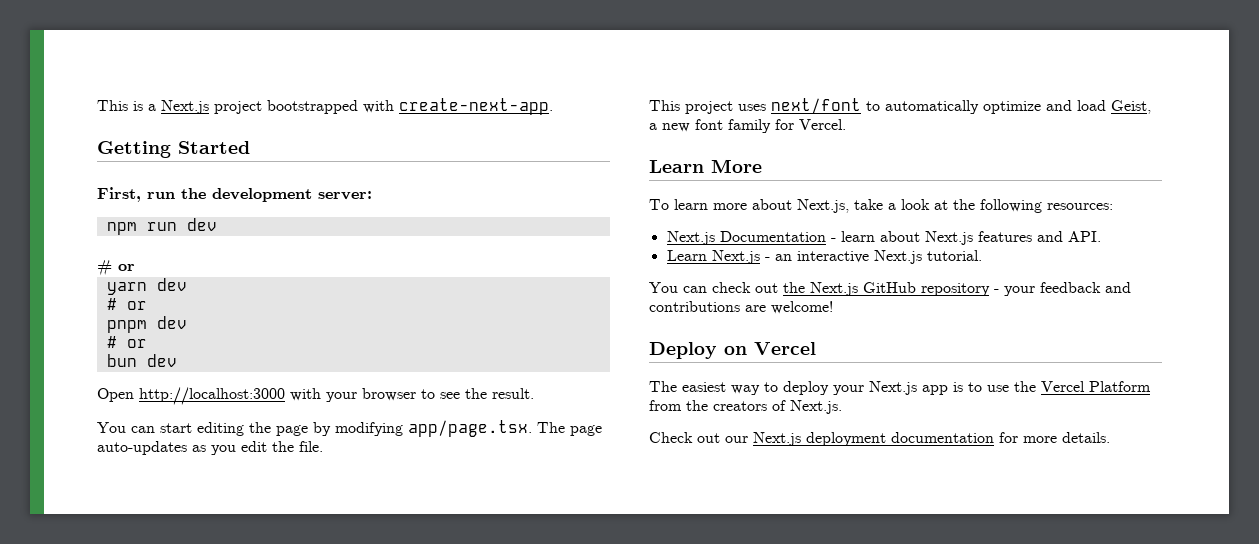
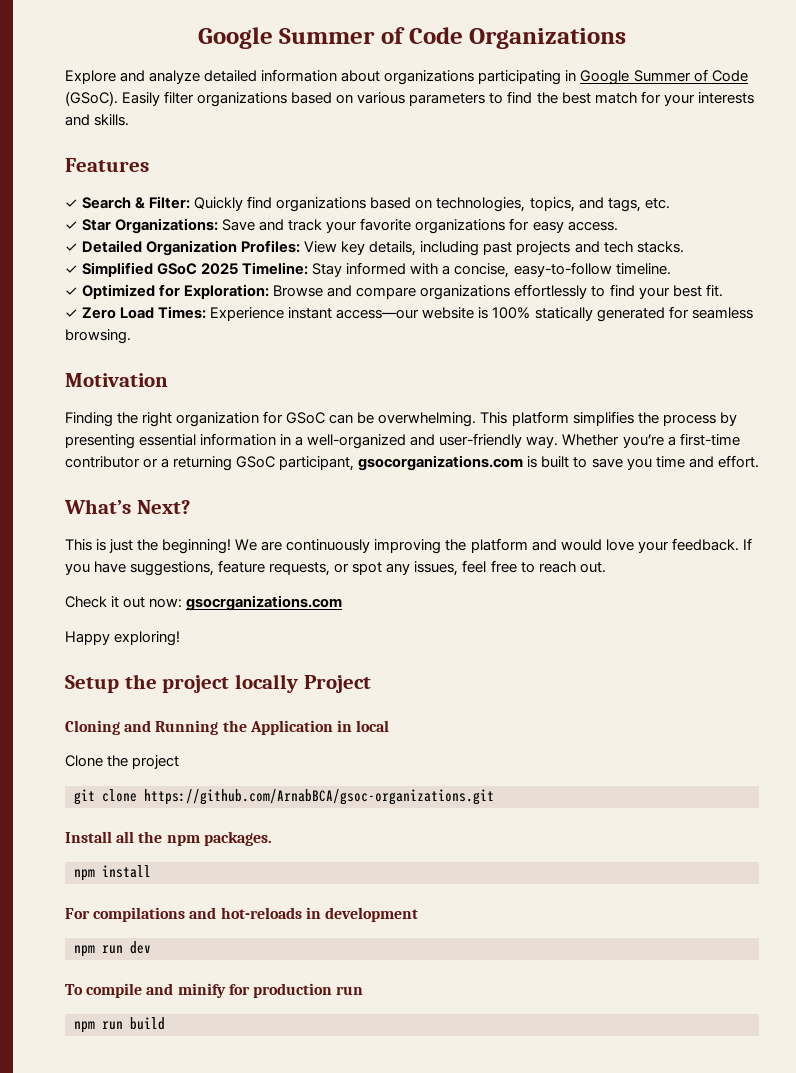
- This is a Next.js project bootstrapped with create-next-app.
- Getting Started
- First, run the development server:
+ Google Summer of Code Organizations
+ Explore and analyze detailed information about organizations participating in Google Summer of Code (GSoC). Easily filter organizations based on various parameters to find the best match for your interests and skills.
+ Features
+ ✓ Search & Filter: Quickly find organizations based on technologies, topics, and tags, etc.
+ ✓ Star Organizations: Save and track your favorite organizations for easy access.
+ ✓ Detailed Organization Profiles: View key details, including past projects and tech stacks.
+ ✓ Simplified GSoC 2025 Timeline: Stay informed with a concise, easy-to-follow timeline.
+ ✓ Optimized for Exploration: Browse and compare organizations effortlessly to find your best fit.
+ ✓ Zero Load Times: Experience instant access—our website is 100% statically generated for seamless browsing.
+ Motivation
+ Finding the right organization for GSoC can be overwhelming. This platform simplifies the process by presenting essential information in a well-organized and user-friendly way. Whether you’re a first-time contributor or a returning GSoC participant, gsocorganizations.com is built to save you time and effort.
+ What’s Next?
+ This is just the beginning! We are continuously improving the platform and would love your feedback. If you have suggestions, feature requests, or spot any issues, feel free to reach out.
+ Check it out now: gsocrganizations.com
+ Happy exploring!
+ Setup the project locally Project
+ Cloning and Running the Application in local
+ Clone the project
+ git clone https://github.com/ArnabBCA/gsoc-organizations.git
+ Install all the npm packages.
+ npm install
+ For compilations and hot-reloads in development
  npm run dev
- # or
- yarn dev
- # or
- pnpm dev
- # or
- bun dev
- Open http://localhost:3000 with your browser to see the result.
- You can start editing the page by modifying app/page.tsx. The page auto-updates as you edit the file.
- This project uses next/font to automatically optimize and load Geist, a new font family for Vercel.
- Learn More
- To learn more about Next.js, take a look at the following resources:
- Next.js Documentation - learn about Next.js features and API.
- Learn Next.js - an interactive Next.js tutorial.
- You can check out the Next.js GitHub repository - your feedback and contributions are welcome!
- Deploy on Vercel
- The easiest way to deploy your Next.js app is to use the Vercel Platform from the creators of Next.js.
- Check out our Next.js deployment documentation for more details.
+ To compile and minify for production run
+ npm run build

